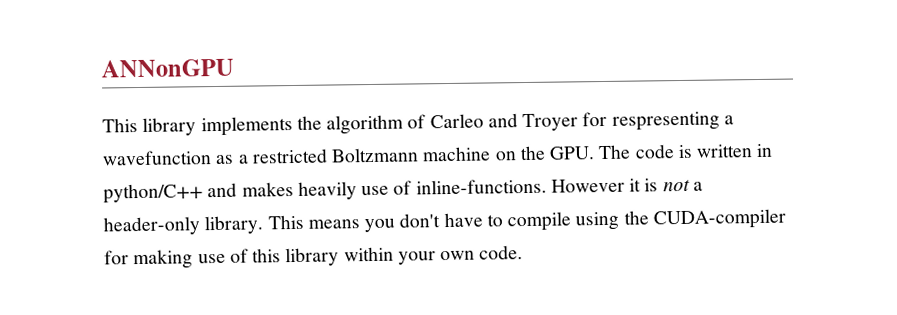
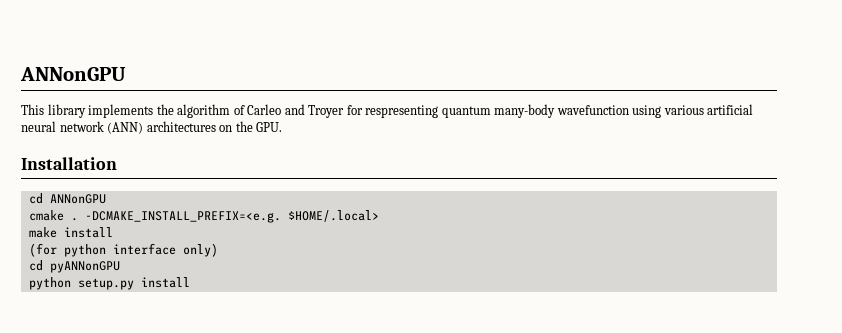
- This library implements the algorithm of Carleo and Troyer for respresenting a wavefunction as a restricted Boltzmann machine on the GPU. The code is written in python/C++ and makes heavily use of inline-functions. However it is not a header-only library. This means you don't have to compile using the CUDA-compiler for making use of this library within your own code.
+ This library implements the algorithm of Carleo and Troyer for respresenting quantum many-body wavefunction using various artificial neural network (ANN) architectures on the GPU.
+ Installation
+ cd ANNonGPU
+ cmake . -DCMAKE_INSTALL_PREFIX=<e.g. $HOME/.local>
+ make install
+ (for python interface only)
+ cd pyANNonGPU
+ python setup.py install

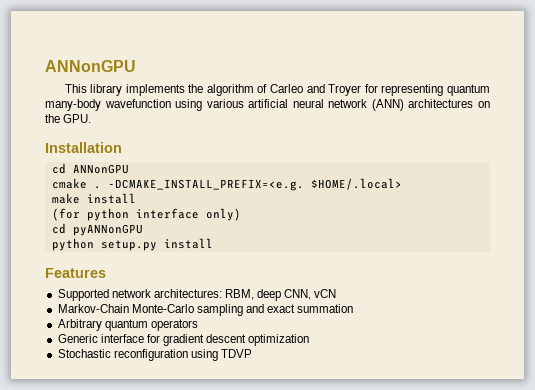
- This library implements the algorithm of Carleo and Troyer for respresenting quantum many-body wavefunction using various artificial neural network (ANN) architectures on the GPU.
+ This library implements the algorithm of Carleo and Troyer for representing quantum many-body wavefunction using various artificial neural network (ANN) architectures on the GPU.
+ Features
+ Supported network architectures: RBM, deep CNN, vCN
+ Markov-Chain Monte-Carlo sampling and exact summation
+ Arbitrary quantum operators
+ Generic interface for gradient descent optimization
+ Stochastic reconfiguration using TDVP

